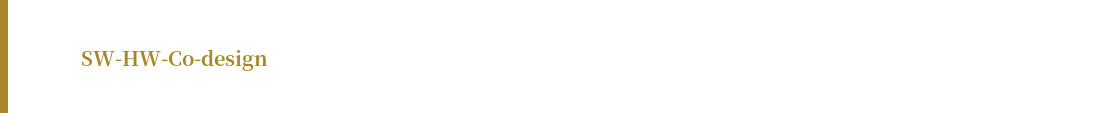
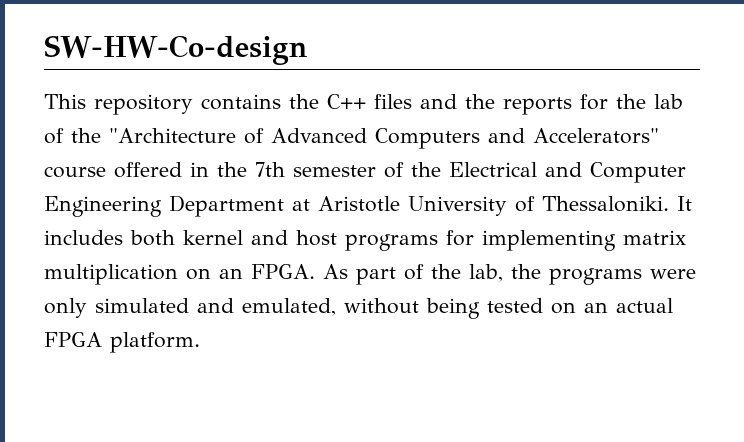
+ This repository contains the C++ files and the reports for the lab of the "Architecture of Advanced Computers and Accelerators" course offered in the 7th semester of the Electrical and Computer Engineering Department at Aristotle University of Thessaloniki. It includes both kernel and host programs for implementing matrix multiplication on an FPGA. As part of the lab, the programs were only simulated and emulated, without being tested on an actual FPGA platform.

